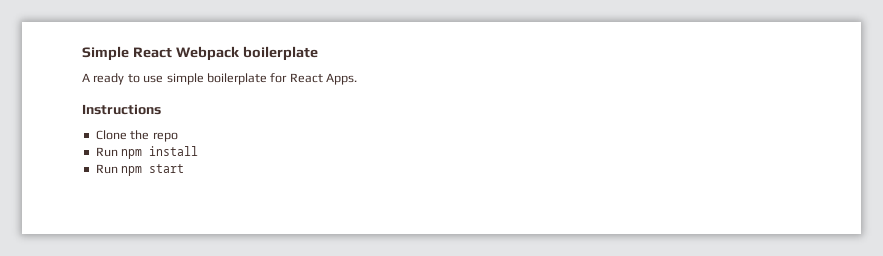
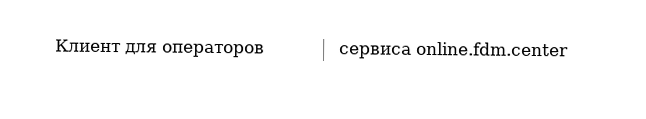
- Simple React Webpack boilerplate
- A ready to use simple boilerplate for React Apps.
- Instructions
- Clone the repo
- Run npm install
- Run npm start
+ Клиент для операторов сервиса online.fdm.center

